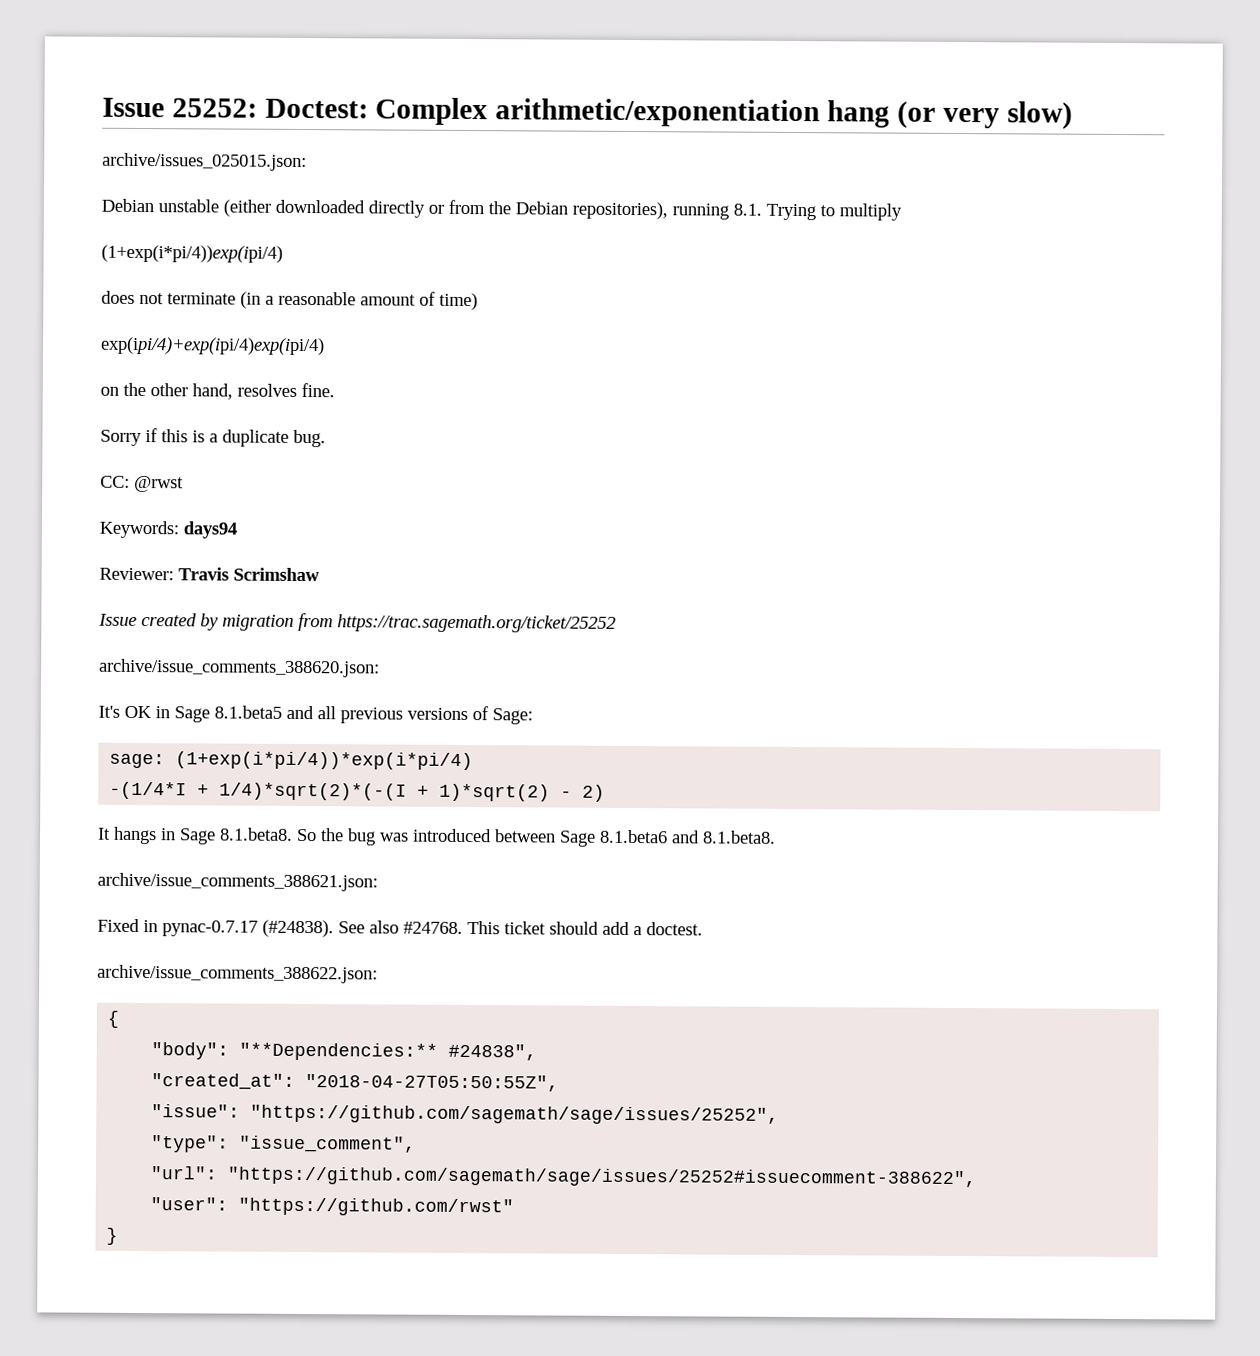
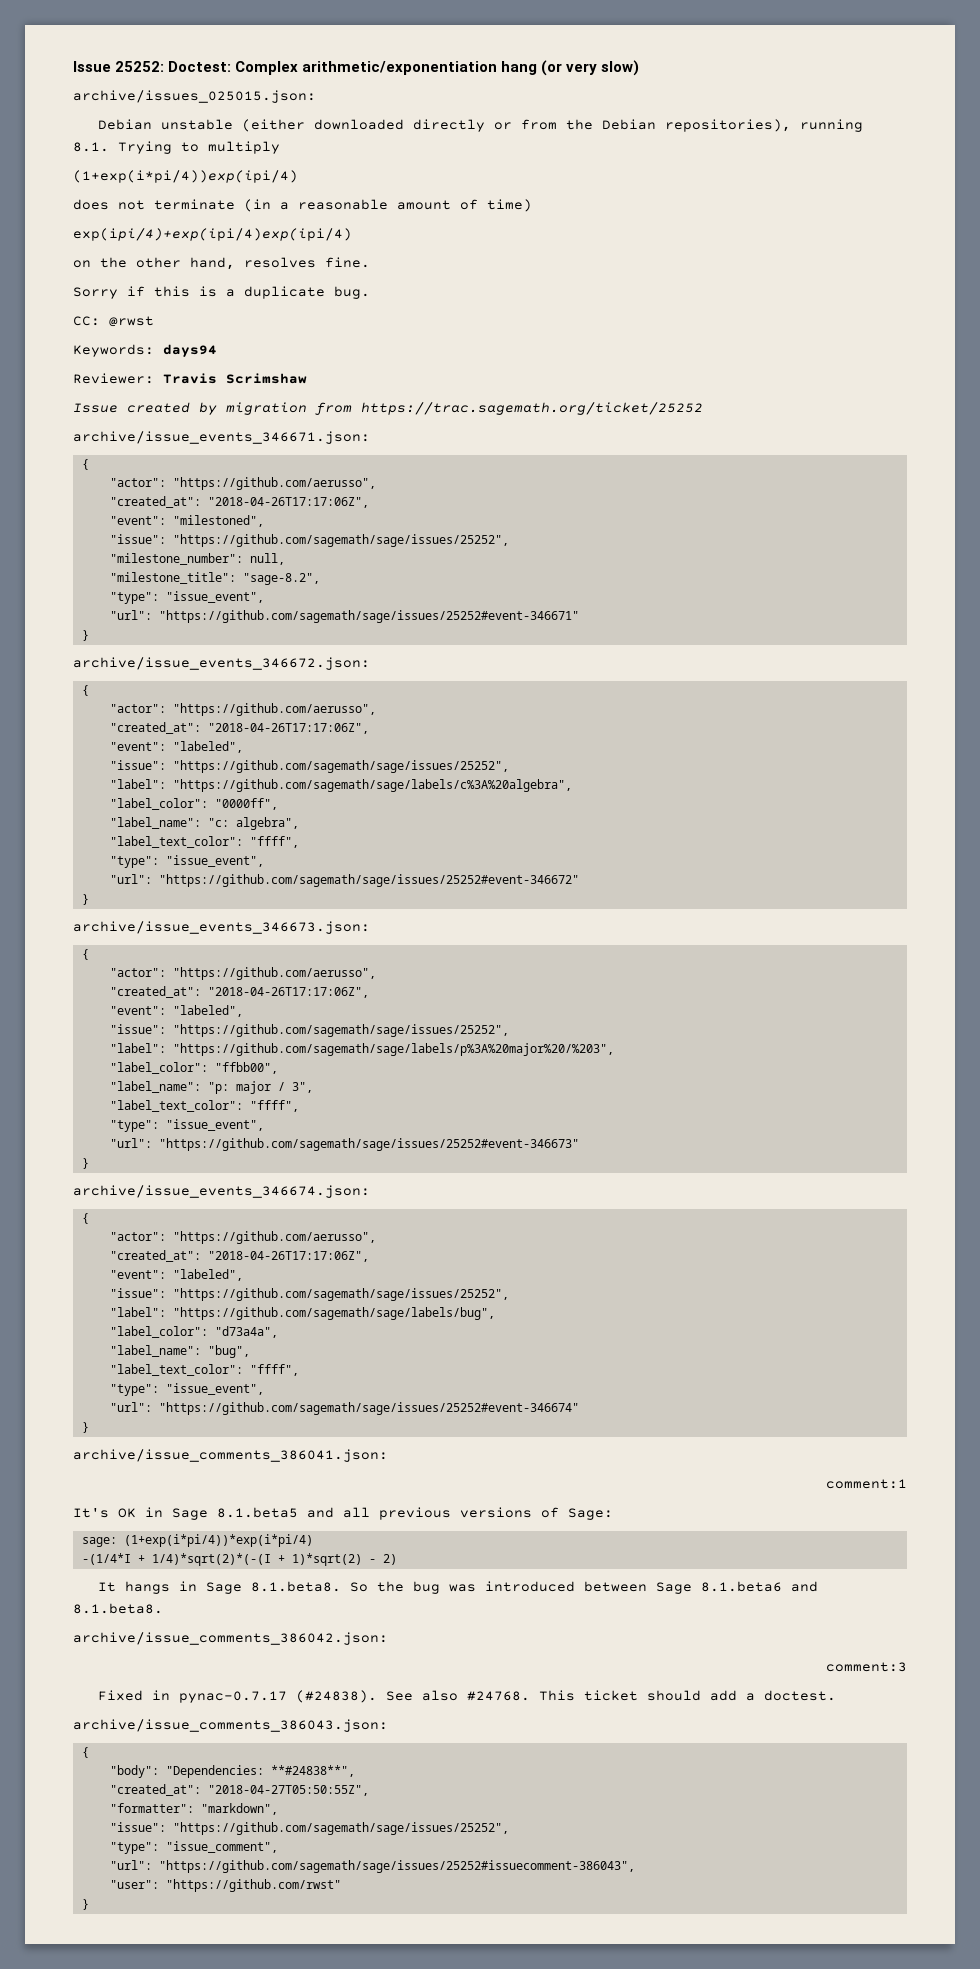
- archive/issue_comments_388620.json:
+ archive/issue_events_346671.json:
+ {
+ "actor": "https://github.com/aerusso",
+ "created_at": "2018-04-26T17:17:06Z",
+ "event": "milestoned",
+ "issue": "https://github.com/sagemath/sage/issues/25252",
+ "milestone_number": null,
+ "milestone_title": "sage-8.2",
+ "type": "issue_event",
+ "url": "https://github.com/sagemath/sage/issues/25252#event-346671"
+ }
+ archive/issue_events_346672.json:
+ {
+ "actor": "https://github.com/aerusso",
+ "created_at": "2018-04-26T17:17:06Z",
+ "event": "labeled",
+ "issue": "https://github.com/sagemath/sage/issues/25252",
+ "label": "https://github.com/sagemath/sage/labels/c%3A%20algebra",
+ "label_color": "0000ff",
+ "label_name": "c: algebra",
+ "label_text_color": "ffff",
+ "type": "issue_event",
+ "url": "https://github.com/sagemath/sage/issues/25252#event-346672"
+ }
+ archive/issue_events_346673.json:
+ {
+ "actor": "https://github.com/aerusso",
+ "created_at": "2018-04-26T17:17:06Z",
+ "event": "labeled",
+ "issue": "https://github.com/sagemath/sage/issues/25252",
+ "label": "https://github.com/sagemath/sage/labels/p%3A%20major%20/%203",
+ "label_color": "ffbb00",
+ "label_name": "p: major / 3",
+ "label_text_color": "ffff",
+ "type": "issue_event",
+ "url": "https://github.com/sagemath/sage/issues/25252#event-346673"
+ }
+ archive/issue_events_346674.json:
+ {
+ "actor": "https://github.com/aerusso",
+ "created_at": "2018-04-26T17:17:06Z",
+ "event": "labeled",
+ "issue": "https://github.com/sagemath/sage/issues/25252",
+ "label": "https://github.com/sagemath/sage/labels/bug",
+ "label_color": "d73a4a",
+ "label_name": "bug",
+ "label_text_color": "ffff",
+ "type": "issue_event",
+ "url": "https://github.com/sagemath/sage/issues/25252#event-346674"
+ }
+ archive/issue_comments_386041.json:
+ comment:1
- archive/issue_comments_388621.json:
+ archive/issue_comments_386042.json:
+ comment:3
- archive/issue_comments_388622.json:
+ archive/issue_comments_386043.json:
- "body": "**Dependencies:** #24838",
+ "body": "Dependencies: **#24838**",
+ "formatter": "markdown",
- "url": "https://github.com/sagemath/sage/issues/25252#issuecomment-388622",
+ "url": "https://github.com/sagemath/sage/issues/25252#issuecomment-386043",

